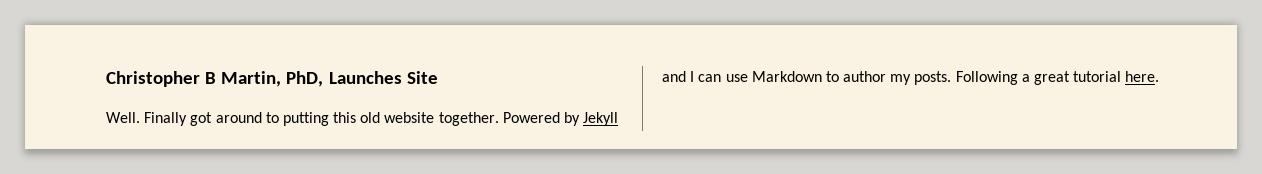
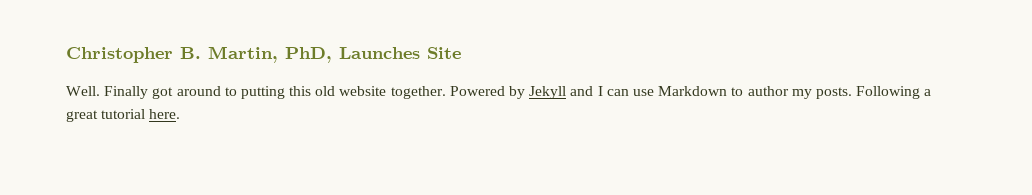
- Christopher B Martin, PhD, Launches Site
+ Christopher B. Martin, PhD, Launches Site

